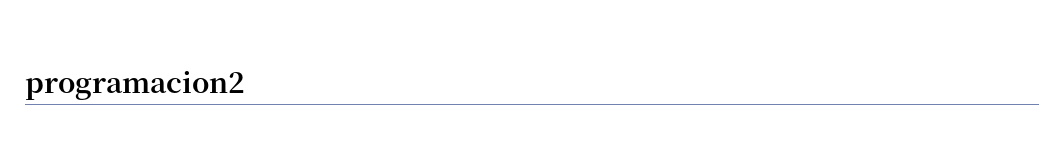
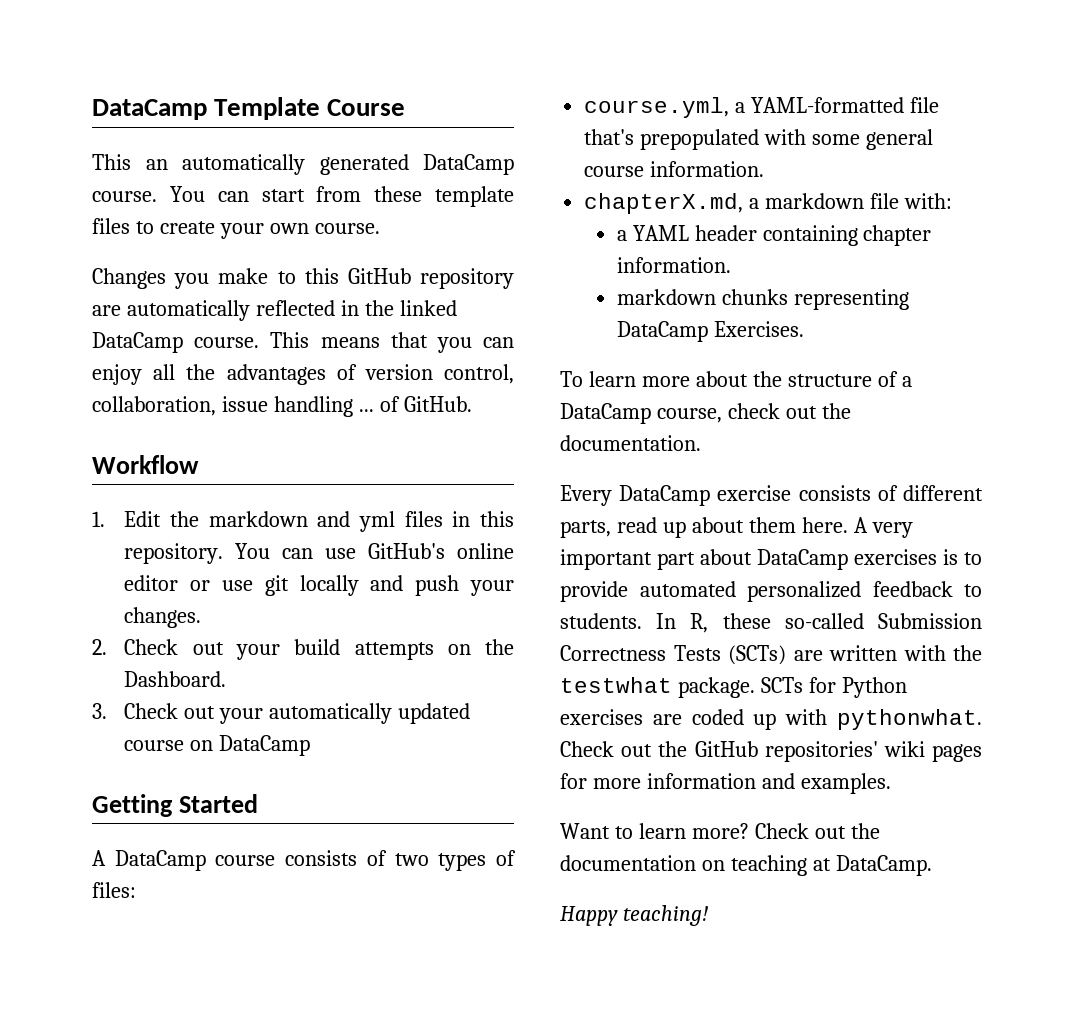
- programacion2
+ DataCamp Template Course
+ This an automatically generated DataCamp course. You can start from these template files to create your own course.
+ Changes you make to this GitHub repository are automatically reflected in the linked DataCamp course. This means that you can enjoy all the advantages of version control, collaboration, issue handling ... of GitHub.
+ Workflow
+ 1. Edit the markdown and yml files in this repository. You can use GitHub's online editor or use git locally and push your changes.
+ 2. Check out your build attempts on the Dashboard.
+ 3. Check out your automatically updated course on DataCamp
+ Getting Started
+ A DataCamp course consists of two types of files:
+ course.yml, a YAML-formatted file that's prepopulated with some general course information.
+ chapterX.md, a markdown file with:
+ a YAML header containing chapter information.
+ markdown chunks representing DataCamp Exercises.
+ To learn more about the structure of a DataCamp course, check out the documentation.
+ Every DataCamp exercise consists of different parts, read up about them here. A very important part about DataCamp exercises is to provide automated personalized feedback to students. In R, these so-called Submission Correctness Tests (SCTs) are written with the testwhat package. SCTs for Python exercises are coded up with pythonwhat. Check out the GitHub repositories' wiki pages for more information and examples.
+ Want to learn more? Check out the documentation on teaching at DataCamp.
+ Happy teaching!

